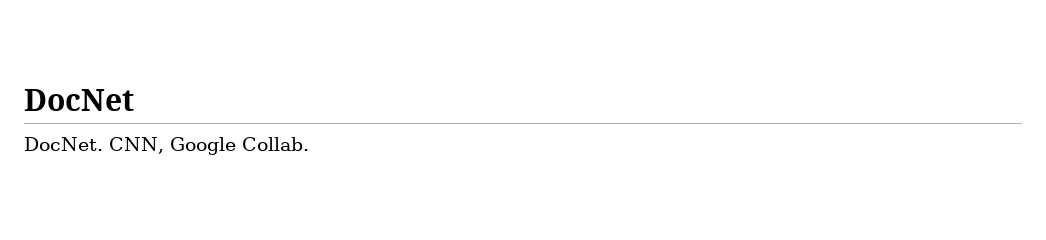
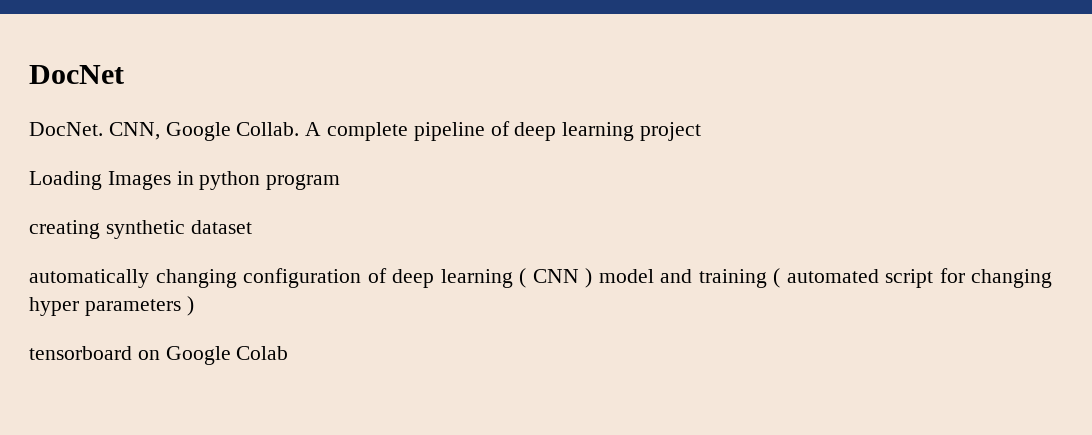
+ A complete pipeline of deep learning project
+ Loading Images in python program
+ creating synthetic dataset
+ automatically changing configuration of deep learning ( CNN ) model and training ( automated script for changing hyper parameters )
+ tensorboard on Google Colab

